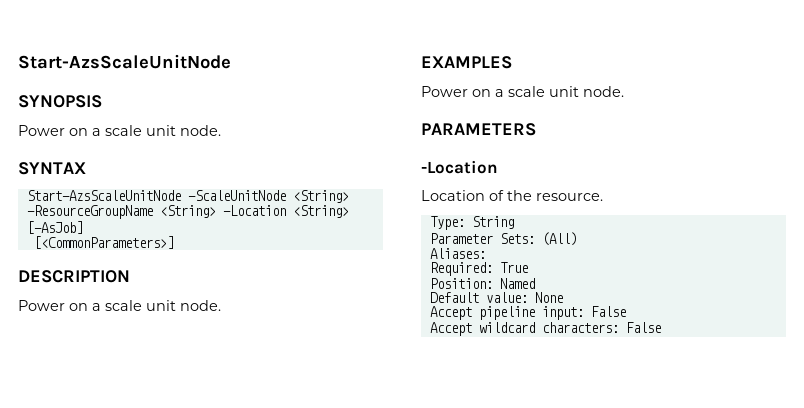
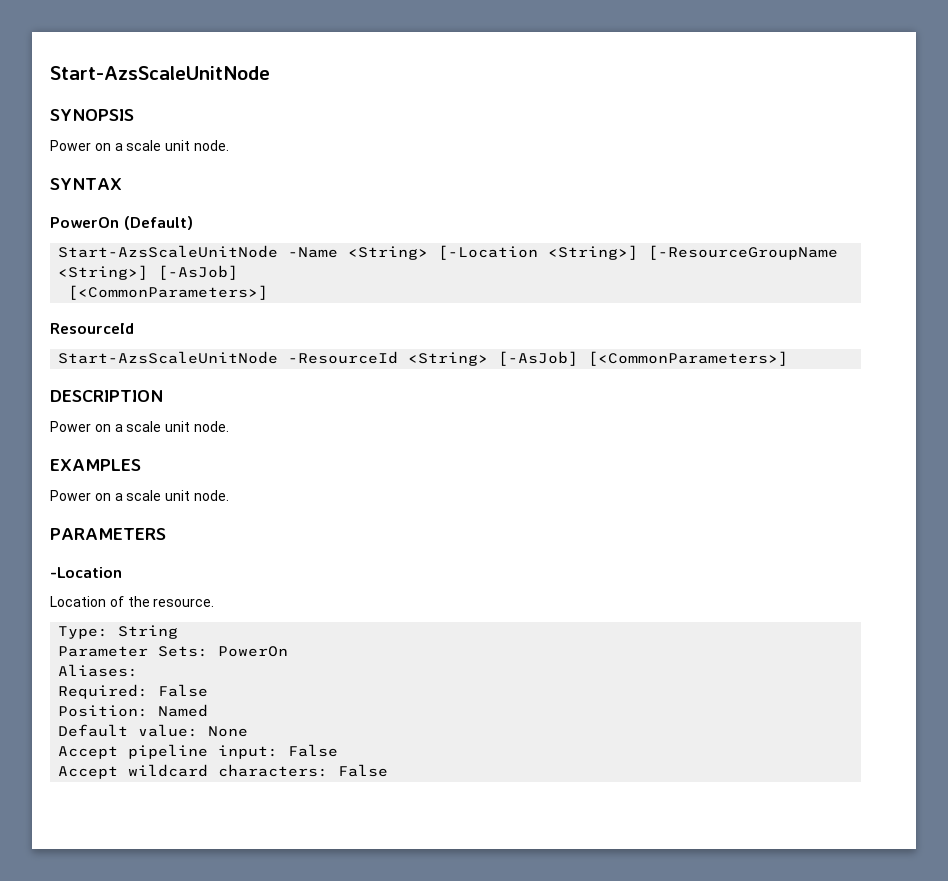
- Start-AzsScaleUnitNode -ScaleUnitNode <String> -ResourceGroupName <String> -Location <String> [-AsJob]
+ PowerOn (Default)
+ Start-AzsScaleUnitNode -Name <String> [-Location <String>] [-ResourceGroupName <String>] [-AsJob]
  [<CommonParameters>]
+ ResourceId
+ Start-AzsScaleUnitNode -ResourceId <String> [-AsJob] [<CommonParameters>]
- Parameter Sets: (All)
+ Parameter Sets: PowerOn
- Required: True
+ Required: False

